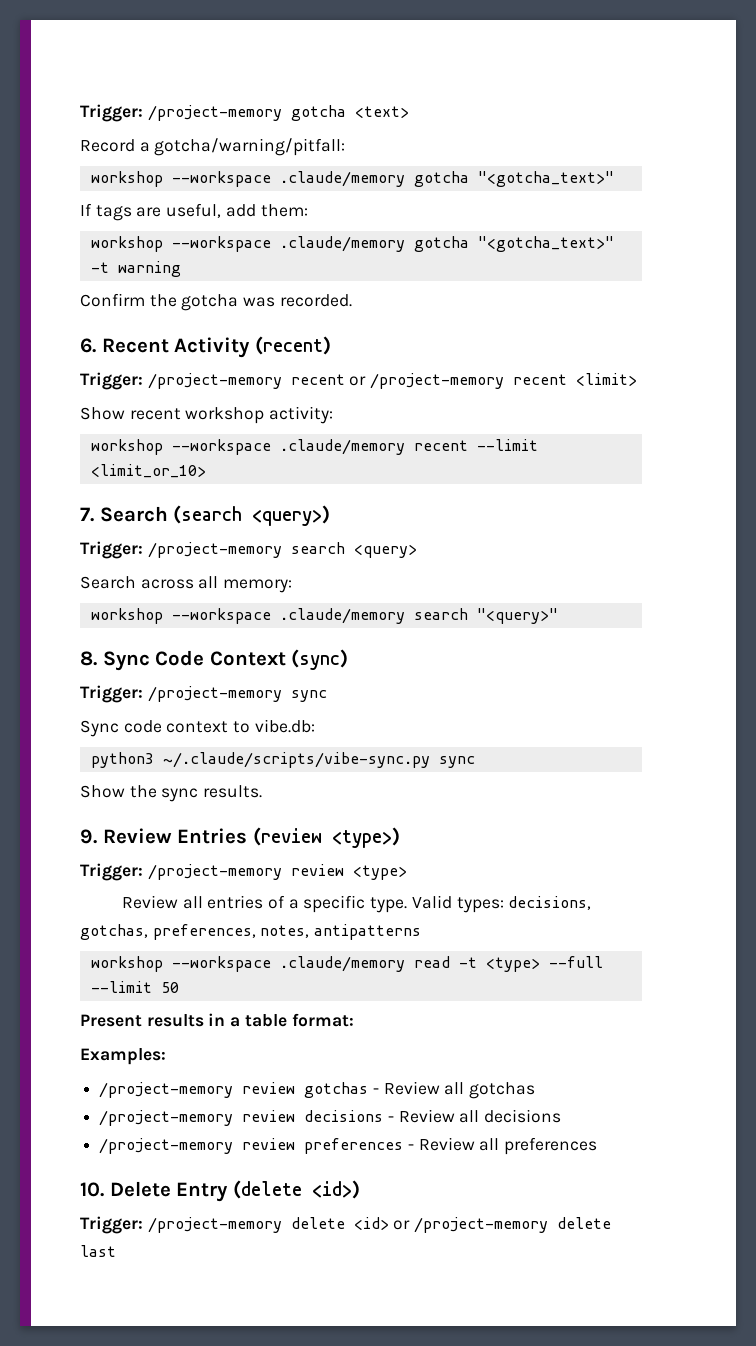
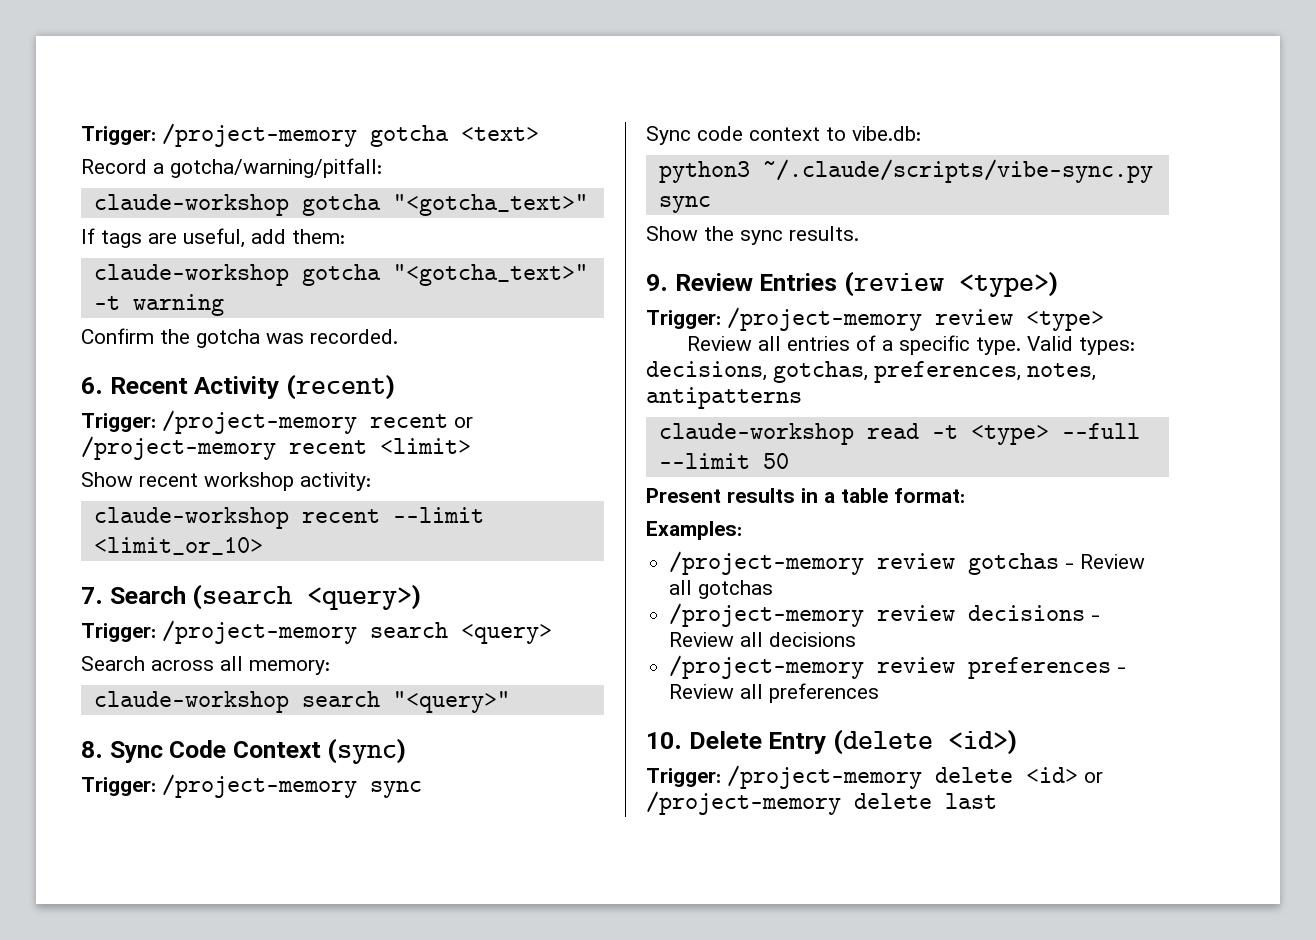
  Record a gotcha/warning/pitfall:
- workshop --workspace .claude/memory gotcha "<gotcha_text>"
+ claude-workshop gotcha "<gotcha_text>"
- workshop --workspace .claude/memory gotcha "<gotcha_text>" -t warning
+ claude-workshop gotcha "<gotcha_text>" -t warning
- workshop --workspace .claude/memory recent --limit <limit_or_10>
+ claude-workshop recent --limit <limit_or_10>
- workshop --workspace .claude/memory search "<query>"
+ claude-workshop search "<query>"
- workshop --workspace .claude/memory read -t <type> --full --limit 50
+ claude-workshop read -t <type> --full --limit 50

